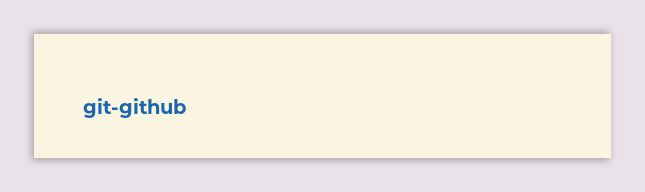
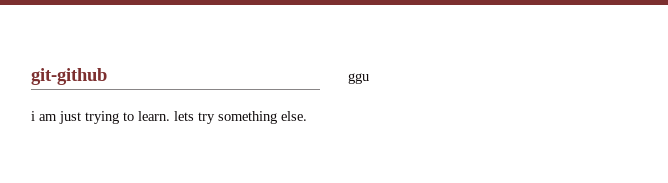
+ i am just trying to learn. lets try something else. ggu

